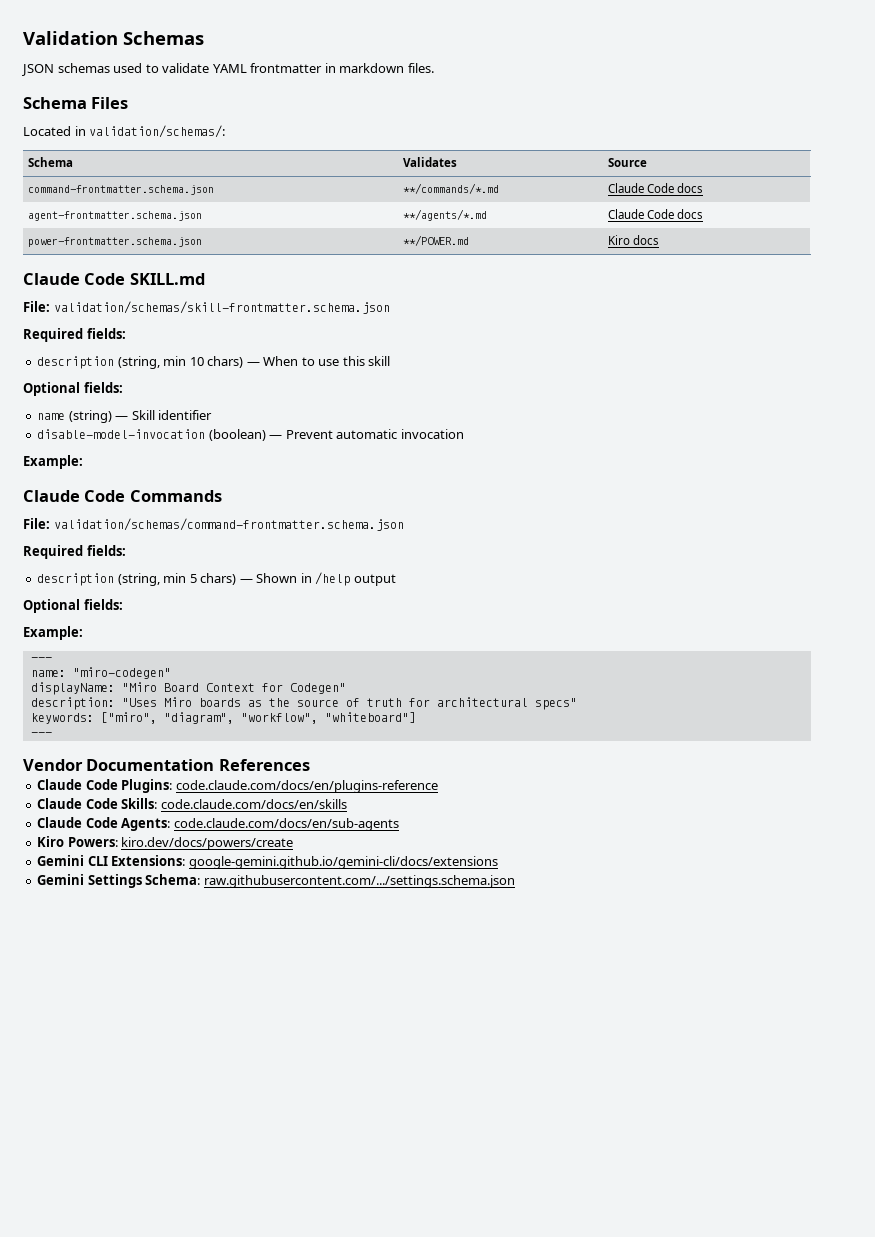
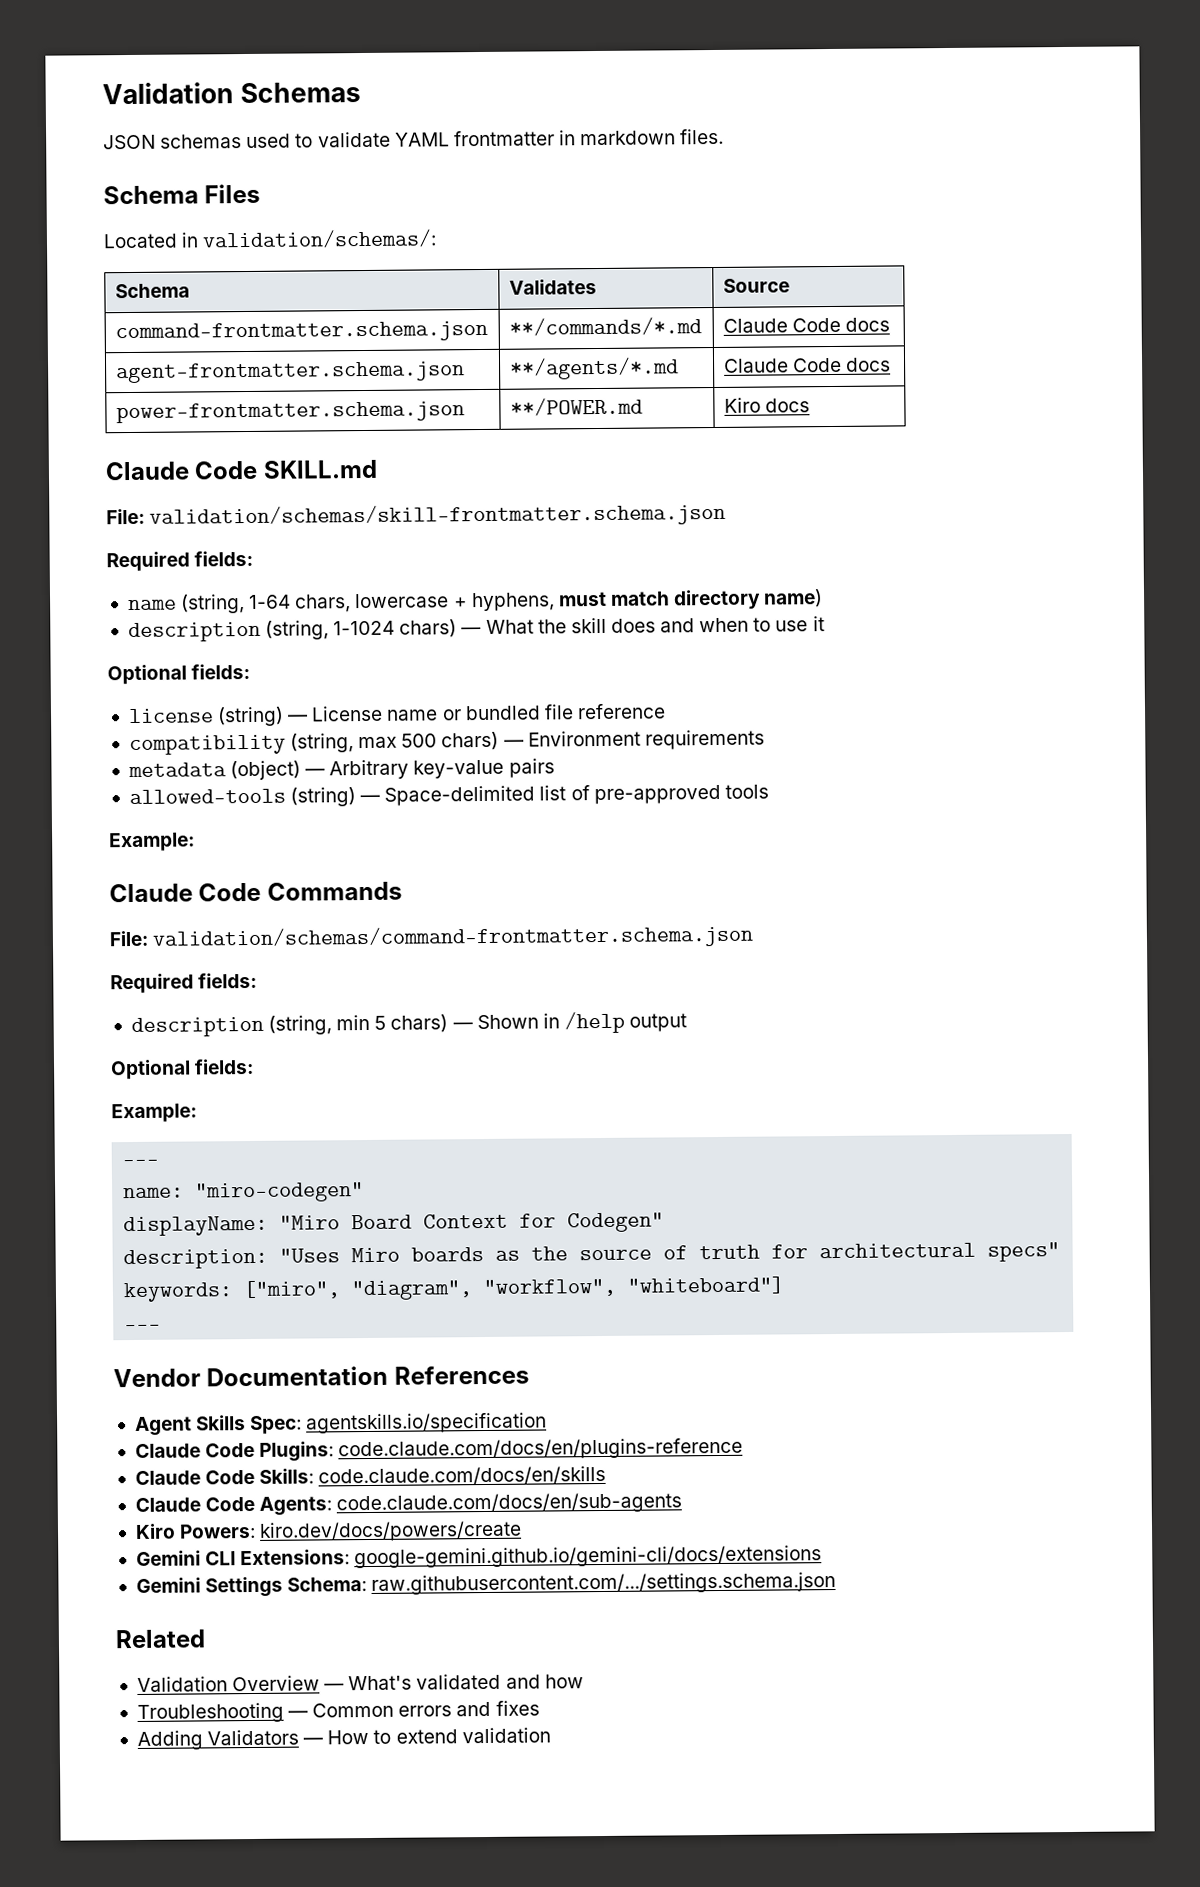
- description (string, min 10 chars) — When to use this skill
+ name (string, 1-64 chars, lowercase + hyphens, must match directory name)
+ description (string, 1-1024 chars) — What the skill does and when to use it
  Optional fields:
- name (string) — Skill identifier
- disable-model-invocation (boolean) — Prevent automatic invocation
+ license (string) — License name or bundled file reference
+ compatibility (string, max 500 chars) — Environment requirements
+ metadata (object) — Arbitrary key-value pairs
+ allowed-tools (string) — Space-delimited list of pre-approved tools
+ Agent Skills Spec: agentskills.io/specification
+ Related
+ Validation Overview — What's validated and how
+ Troubleshooting — Common errors and fixes
+ Adding Validators — How to extend validation

